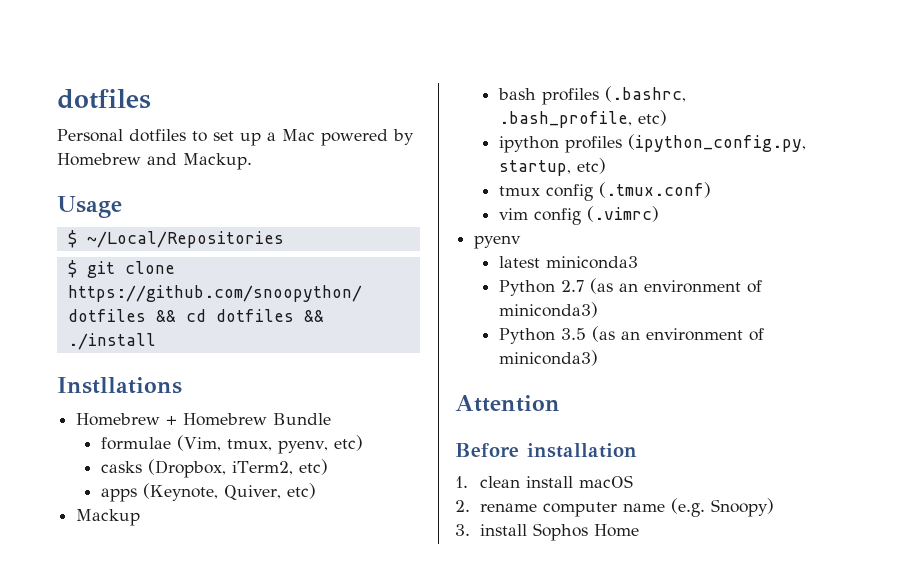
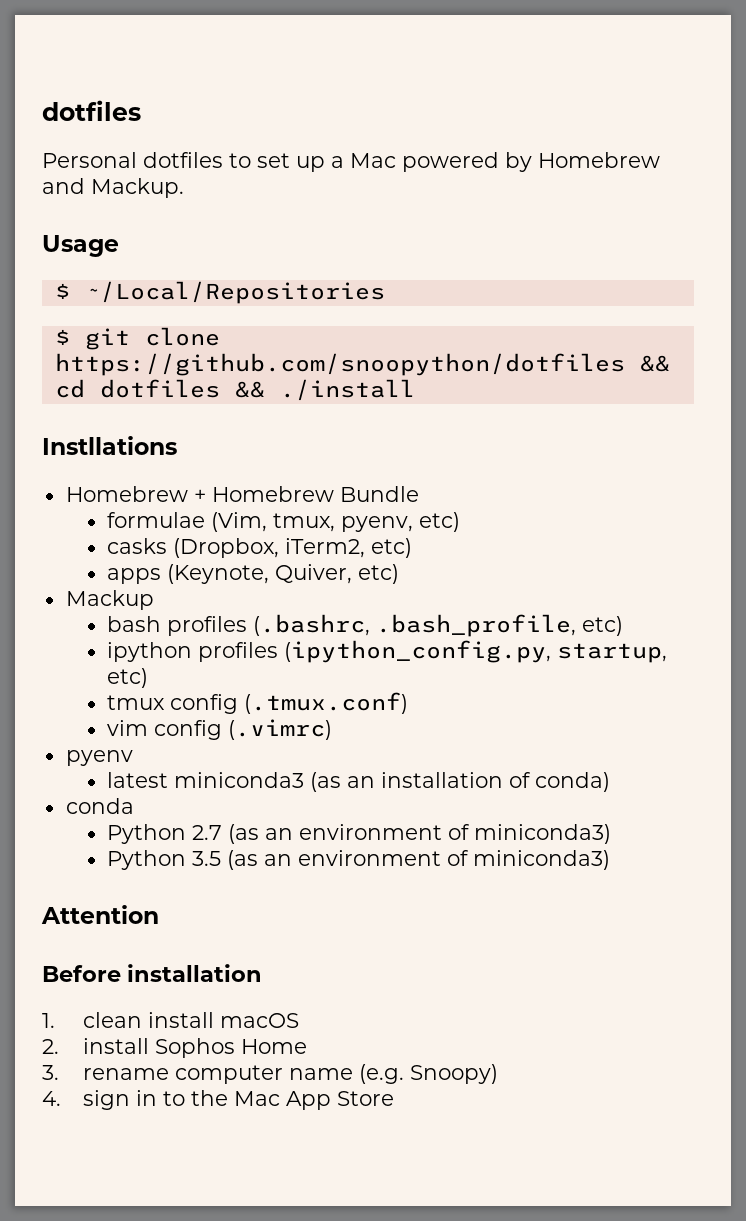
- latest miniconda3
+ latest miniconda3 (as an installation of conda)
+ conda
- 2. rename computer name (e.g. Snoopy)
+ 2. install Sophos Home
+ 3. rename computer name (e.g. Snoopy)
- 3. install Sophos Home
+ 4. sign in to the Mac App Store

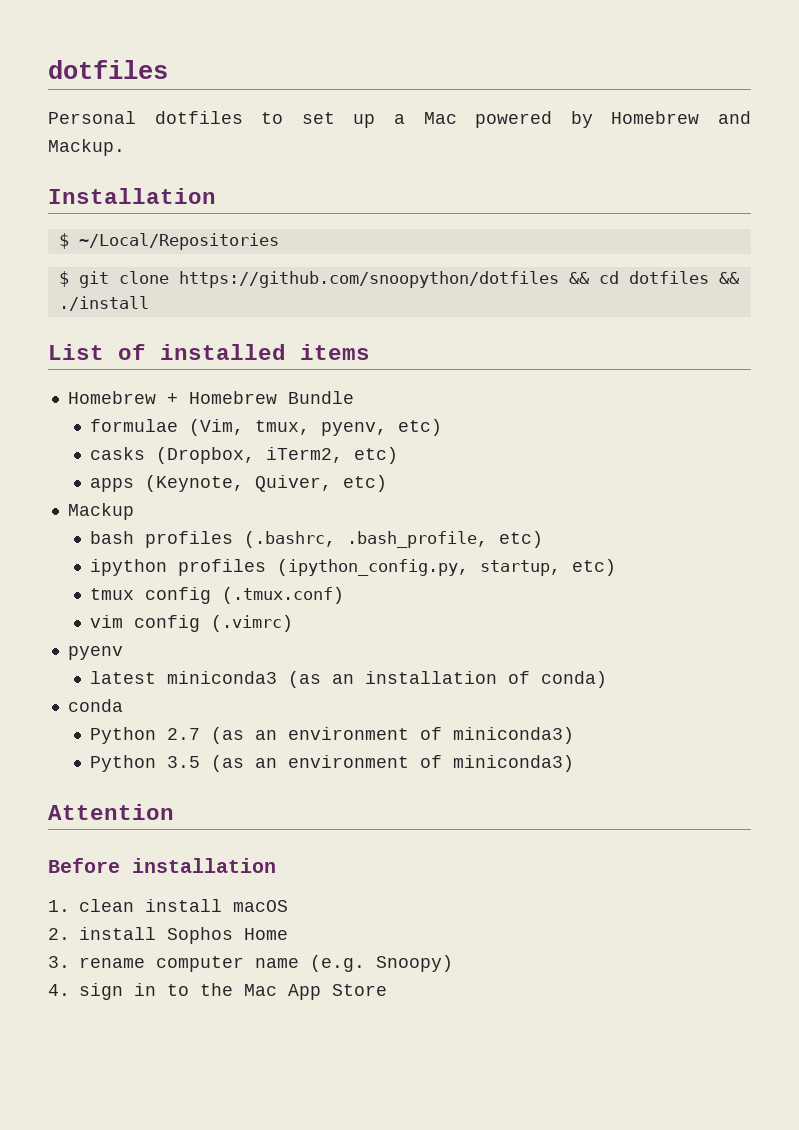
- Usage
+ Installation
- Instllations
+ List of installed items

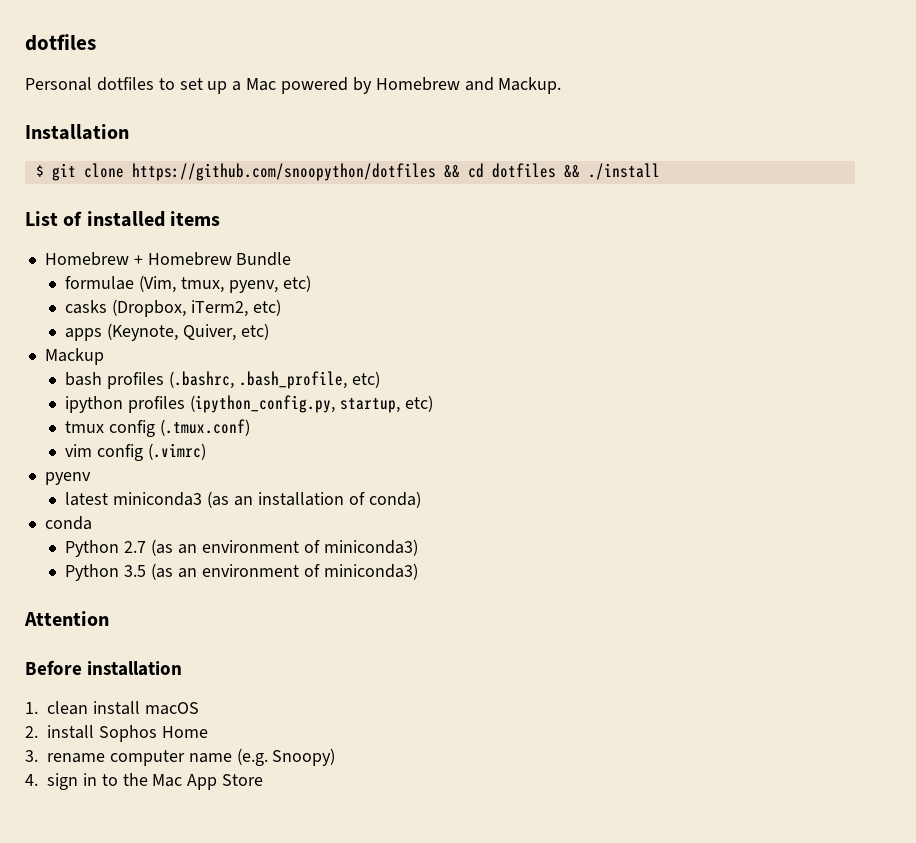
- $ ~/Local/Repositories

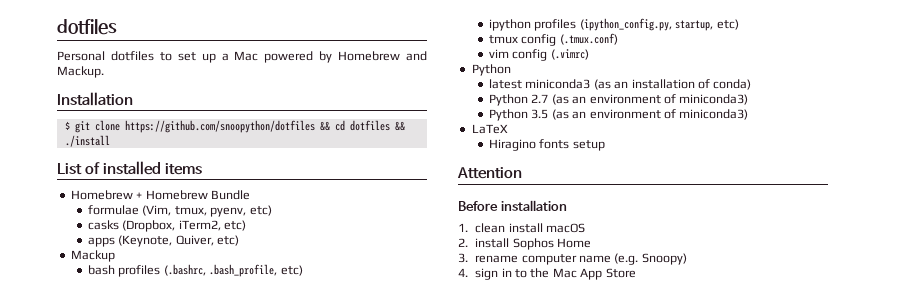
  vim config (.vimrc)
- pyenv
+ Python
- conda
+ LaTeX
+ Hiragino fonts setup

